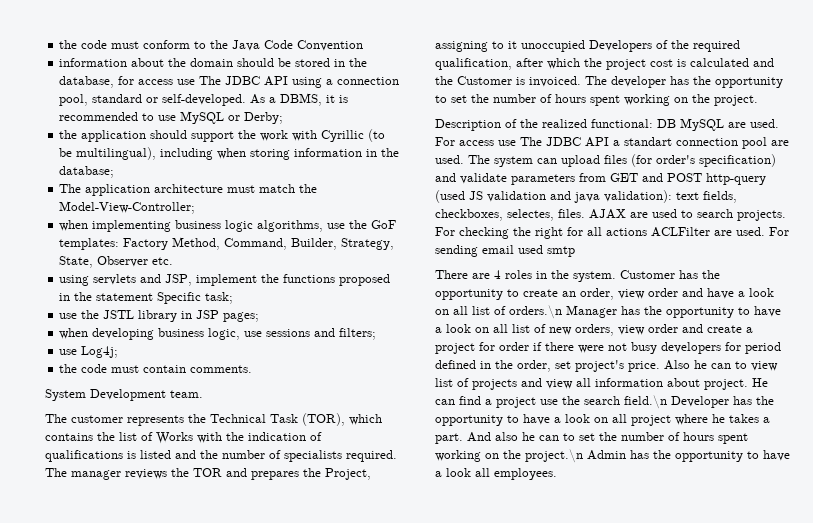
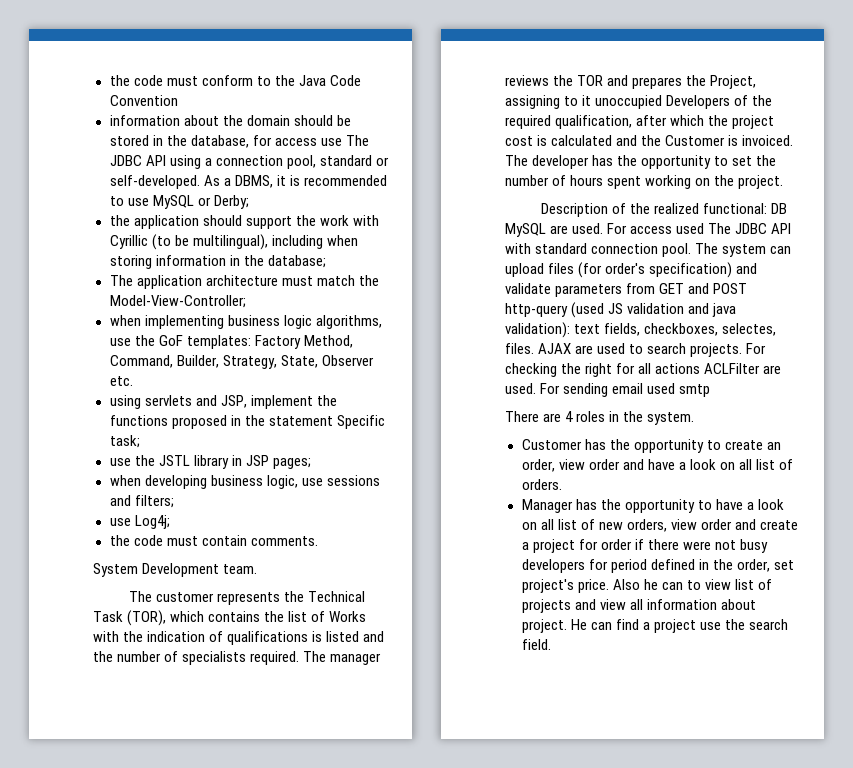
- For access use The JDBC API a standart connection pool are used.
+ For access used The JDBC API with standard connection pool.
- There are 4 roles in the system. Customer has the opportunity to create an order, view order and have a look on all list of orders.\n Manager has the opportunity to have a look on all list of new orders, view order and create a project for order if there were not busy developers for period defined in the order, set project's price.
+ There are 4 roles in the system.
+ Customer has the opportunity to create an order, view order and have a look on all list of orders.
+ Manager has the opportunity to have a look on all list of new orders, view order and create a project for order if there were not busy developers for period defined in the order, set project's price.
- He can find a project use the search field.\n Developer has the opportunity to have a look on all project where he takes a part. And also he can to set the number of hours spent working on the project.\n Admin has the opportunity to have a look all employees.
+ He can find a project use the search field.

